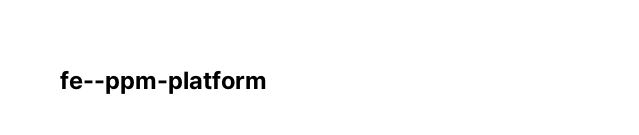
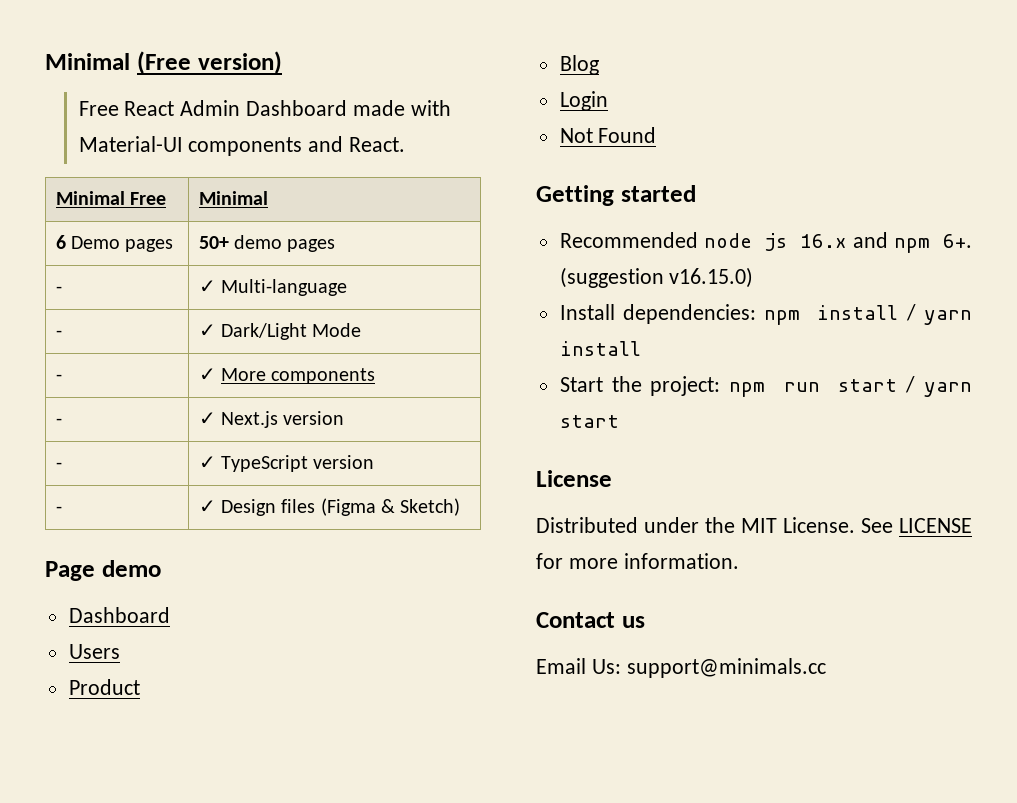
- fe--ppm-platform
+ Minimal (Free version)
+ Free React Admin Dashboard made with Material-UI components and React.
+ Minimal Free | Minimal
+ 6 Demo pages | 50+ demo pages
+ - | ✓ Multi-language
+ - | ✓ Dark/Light Mode
+ - | ✓ More components
+ - | ✓ Next.js version
+ - | ✓ TypeScript version
+ - | ✓ Design files (Figma & Sketch)
+ Page demo
+ Dashboard
+ Users
+ Product
+ Blog
+ Login
+ Not Found
+ Getting started
+ Recommended node js 16.x and npm 6+. (suggestion v16.15.0)
+ Install dependencies: npm install / yarn install
+ Start the project: npm run start / yarn start
+ License
+ Distributed under the MIT License. See LICENSE for more information.
+ Contact us
+ Email Us: support@minimals.cc

